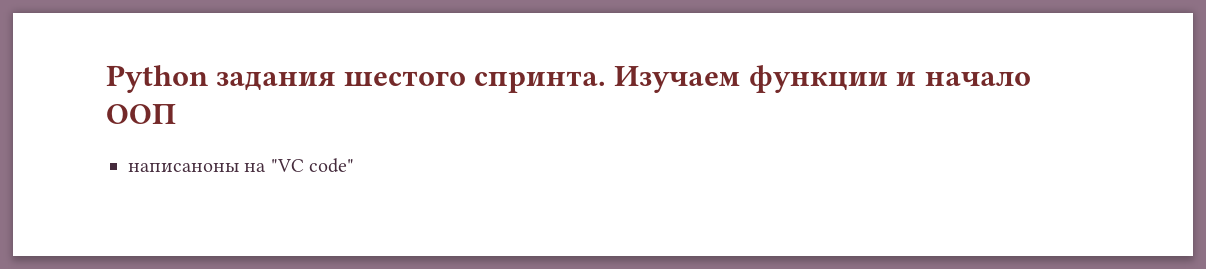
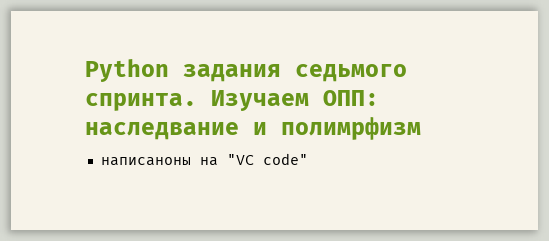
- Python задания шестого спринта.
+ Python задания седьмого спринта.
- Изучаем функции и начало ООП
+ Изучаем ОПП: наследвание и полимрфизм

